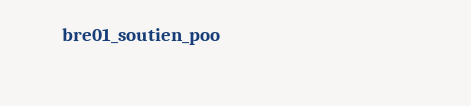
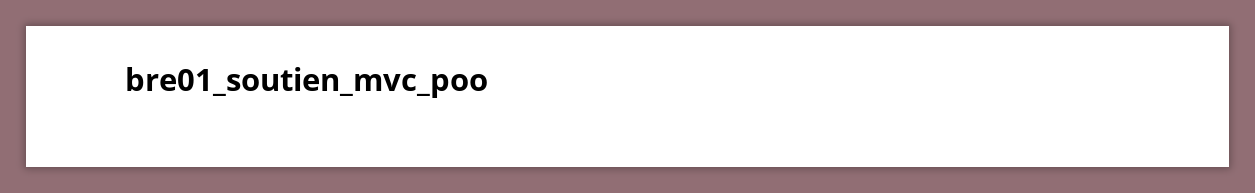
- bre01_soutien_poo
+ bre01_soutien_mvc_poo

